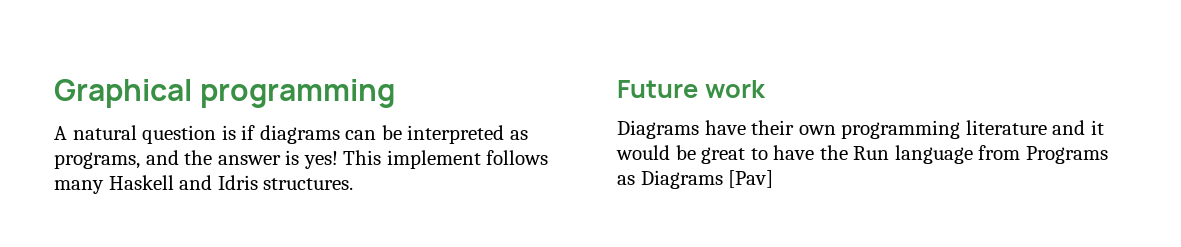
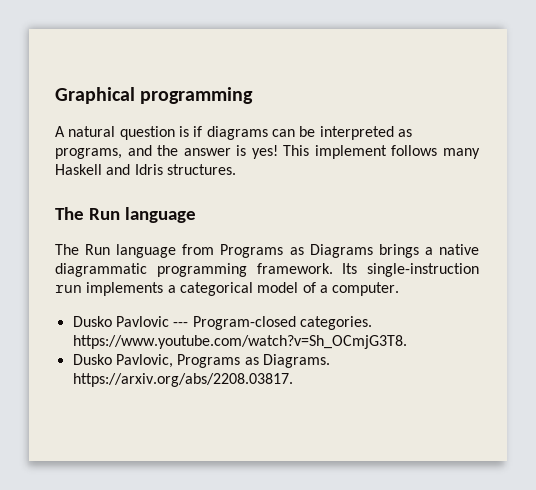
  This implement follows many Haskell and Idris structures.
- Future work
- Diagrams have their own programming literature and it would be great to have the Run language from Programs as Diagrams [Pav]
+ The Run language
+ The Run language from Programs as Diagrams brings a native diagrammatic programming framework. Its single-instruction run implements a categorical model of a computer.
+ Dusko Pavlovic --- Program-closed categories. https://www.youtube.com/watch?v=Sh_OCmjG3T8.
+ Dusko Pavlovic, Programs as Diagrams. https://arxiv.org/abs/2208.03817.

